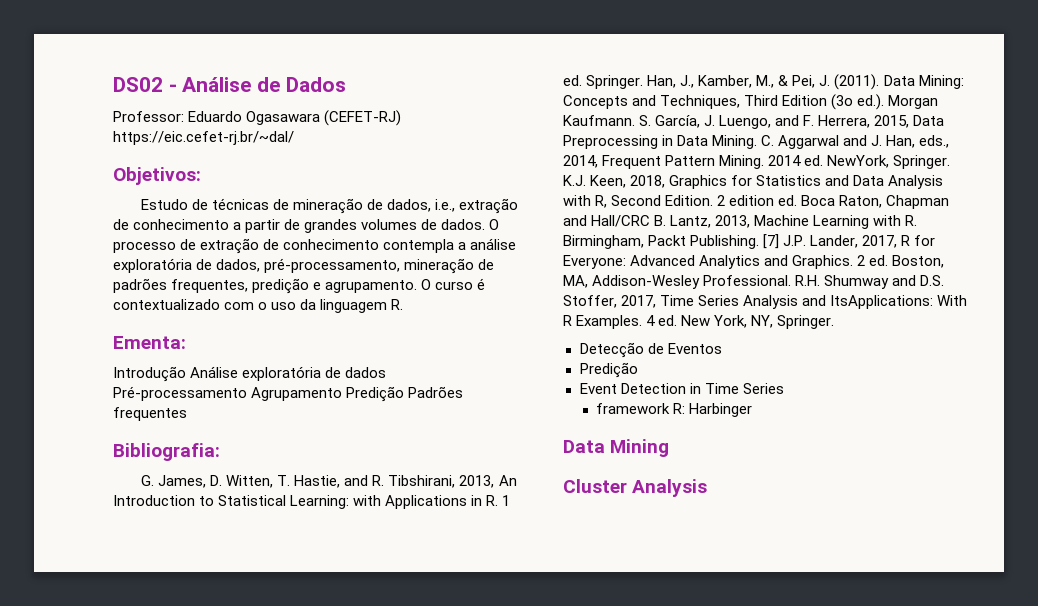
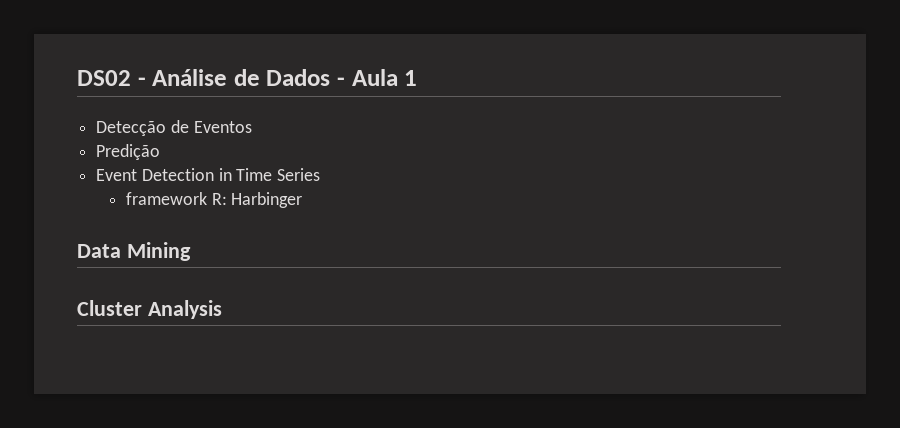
- DS02 - Análise de Dados
- Professor: Eduardo Ogasawara (CEFET-RJ) https://eic.cefet-rj.br/~dal/
- Objetivos:
- Estudo de técnicas de mineração de dados, i.e., extração de conhecimento a partir de grandes volumes de dados. O processo de extração de conhecimento contempla a análise exploratória de dados, pré-processamento, mineração de padrões frequentes, predição e agrupamento. O curso é contextualizado com o uso da linguagem R.
- Ementa:
- Introdução Análise exploratória de dados Pré-processamento Agrupamento Predição Padrões frequentes
- Bibliografia:
- G. James, D. Witten, T. Hastie, and R. Tibshirani, 2013, An Introduction to Statistical Learning: with Applications in R. 1 ed. Springer. Han, J., Kamber, M., & Pei, J. (2011). Data Mining: Concepts and Techniques, Third Edition (3o ed.). Morgan Kaufmann. S. García, J. Luengo, and F. Herrera, 2015, Data Preprocessing in Data Mining. C. Aggarwal and J. Han, eds., 2014, Frequent Pattern Mining. 2014 ed. NewYork, Springer. K.J. Keen, 2018, Graphics for Statistics and Data Analysis with R, Second Edition. 2 edition ed. Boca Raton, Chapman and Hall/CRC B. Lantz, 2013, Machine Learning with R. Birmingham, Packt Publishing. [7] J.P. Lander, 2017, R for Everyone: Advanced Analytics and Graphics. 2 ed. Boston, MA, Addison-Wesley Professional. R.H. Shumway and D.S. Stoffer, 2017, Time Series Analysis and ItsApplications: With R Examples. 4 ed. New York, NY, Springer.
+ DS02 - Análise de Dados - Aula 1

